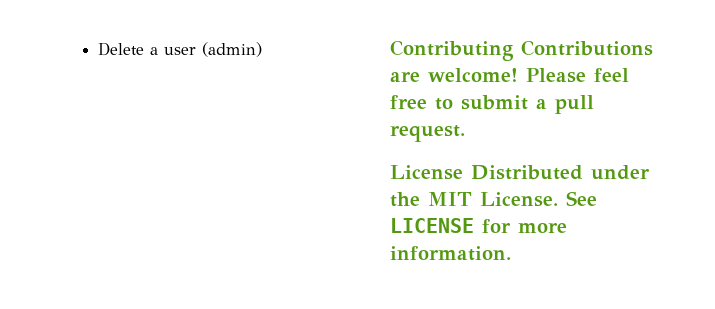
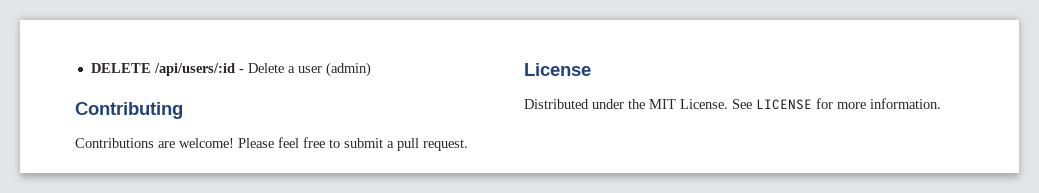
- Delete a user (admin)
+ DELETE /api/users/:id - Delete a user (admin)
- Contributing Contributions are welcome!
+ Contributing
+ Contributions are welcome!
- License Distributed under the MIT License.
+ License
+ Distributed under the MIT License.

